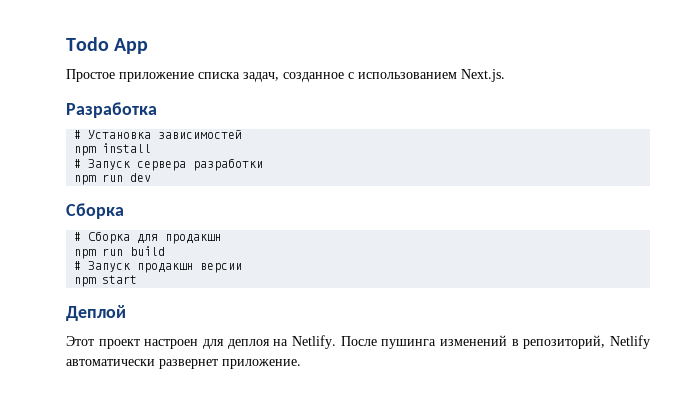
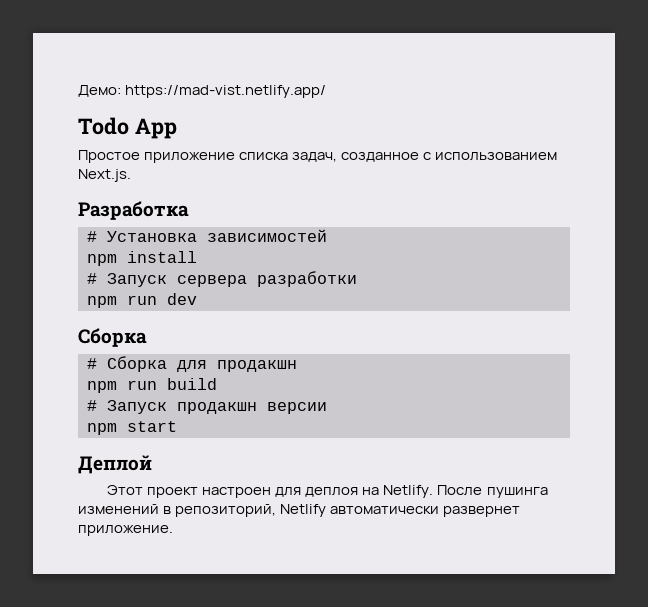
+ Демо: https://mad-vist.netlify.app/

